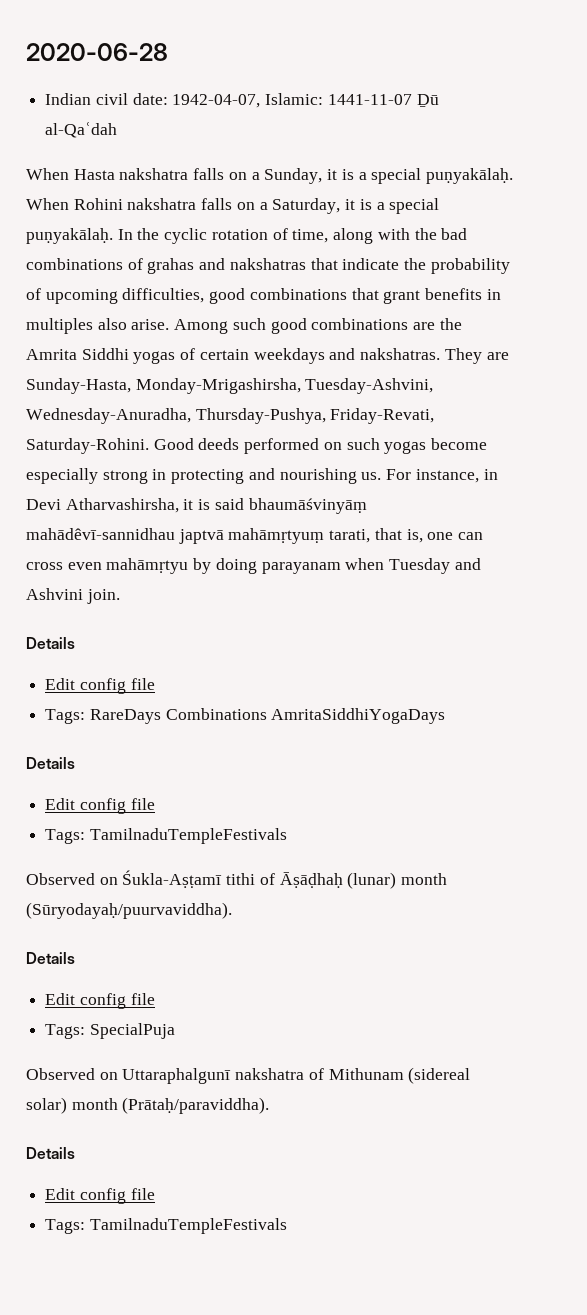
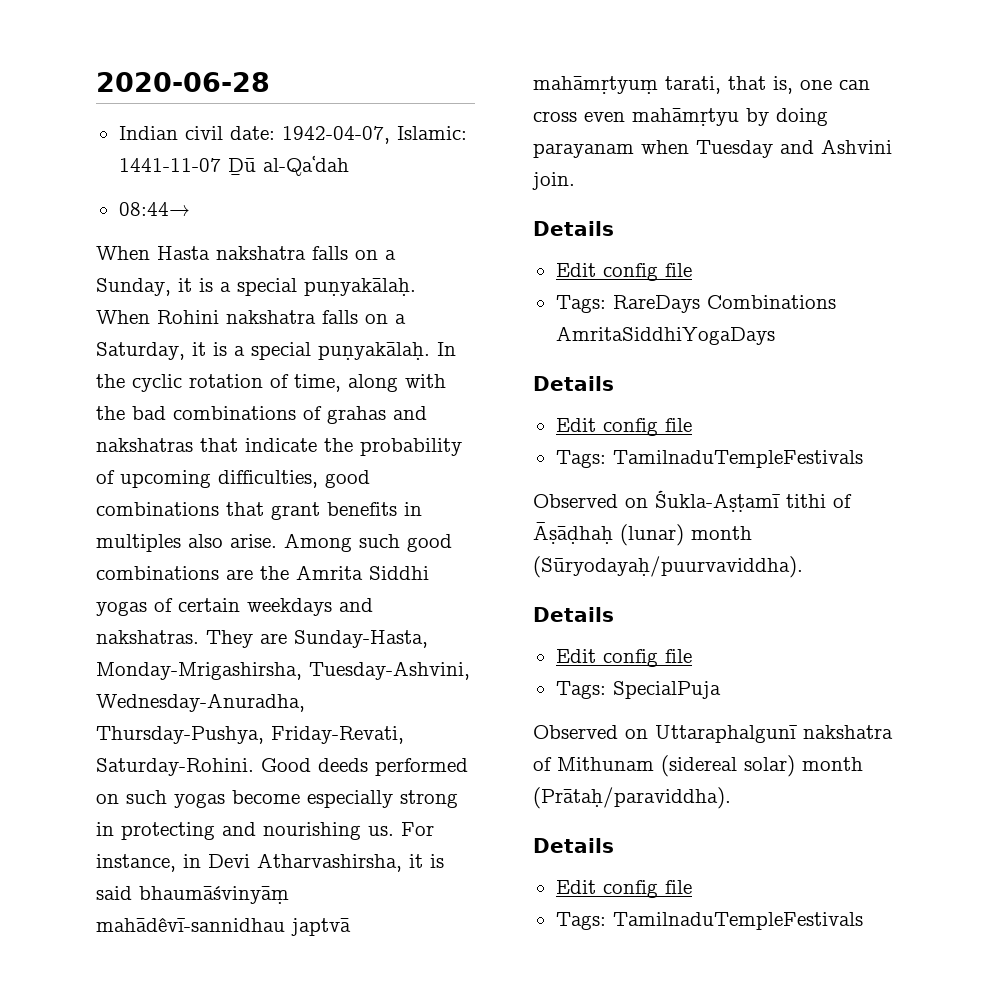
+ 08:44→

